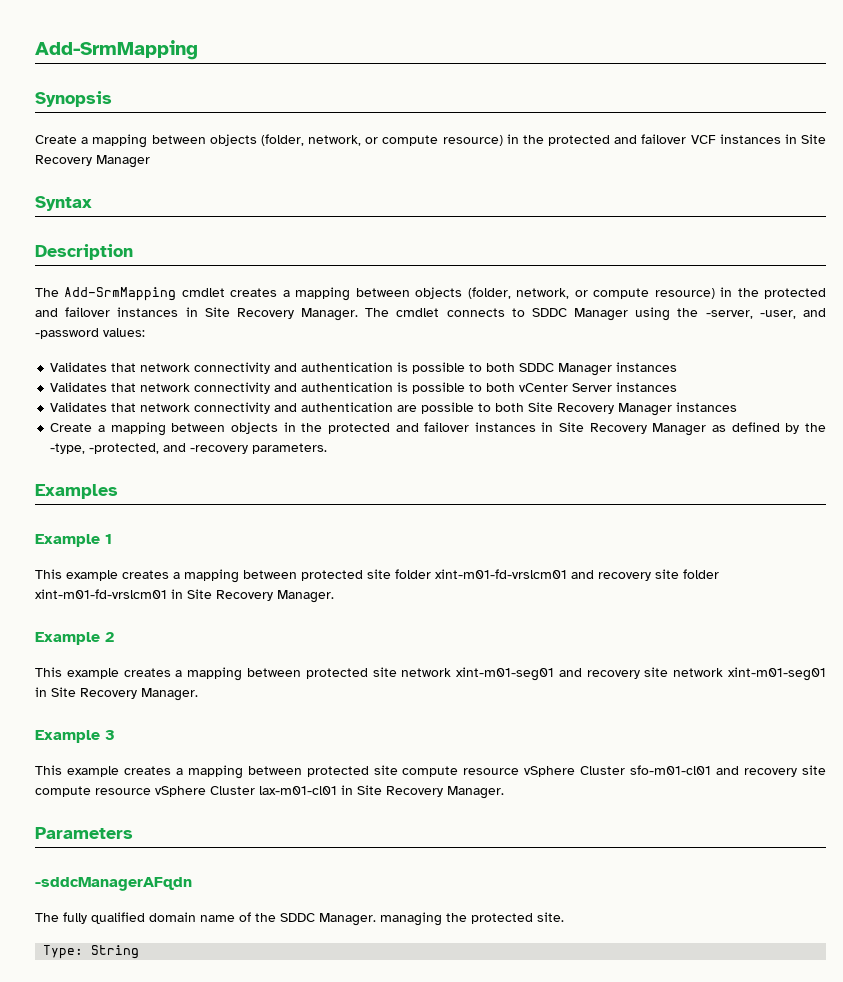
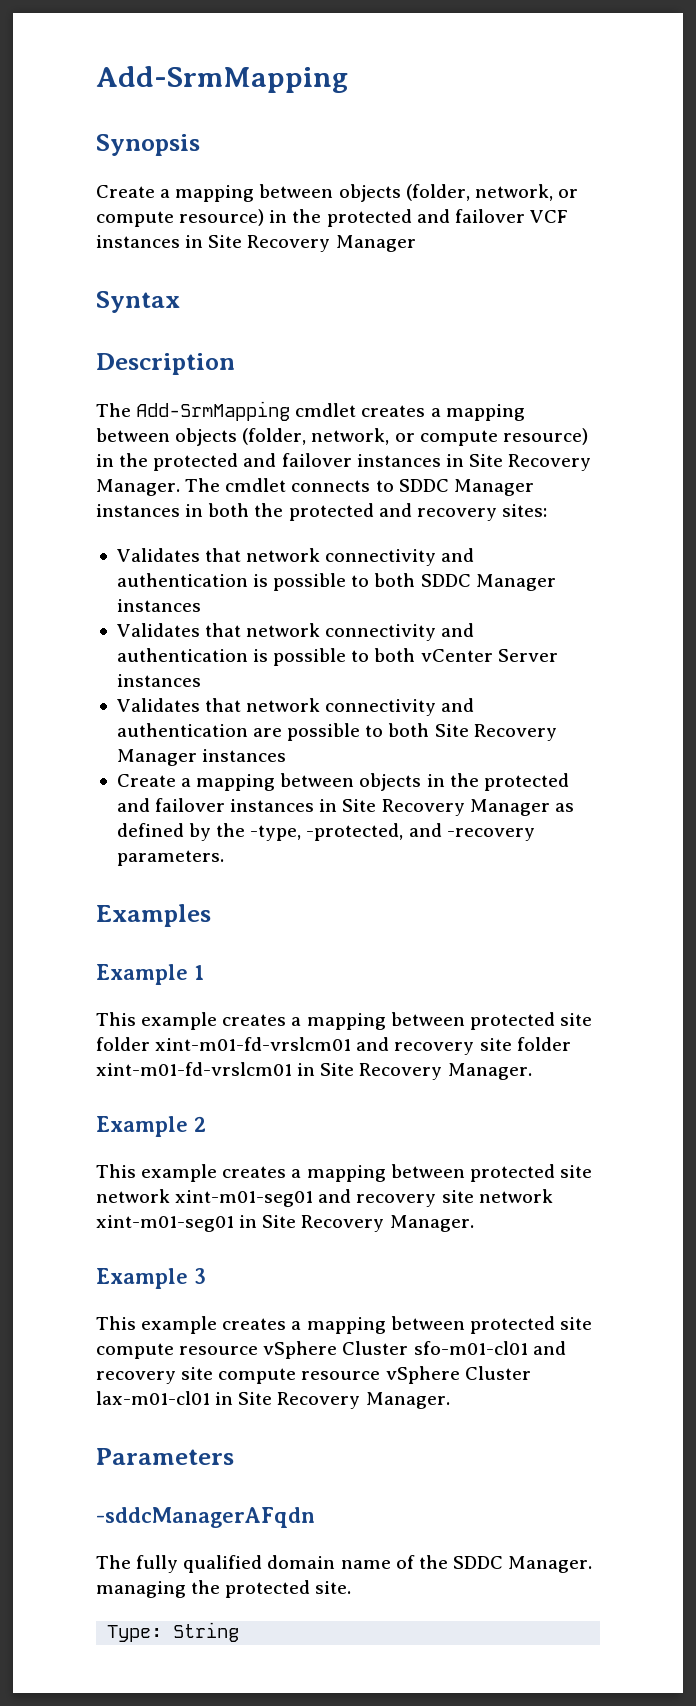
- The cmdlet connects to SDDC Manager using the -server, -user, and -password values:
+ The cmdlet connects to SDDC Manager instances in both the protected and recovery sites:

